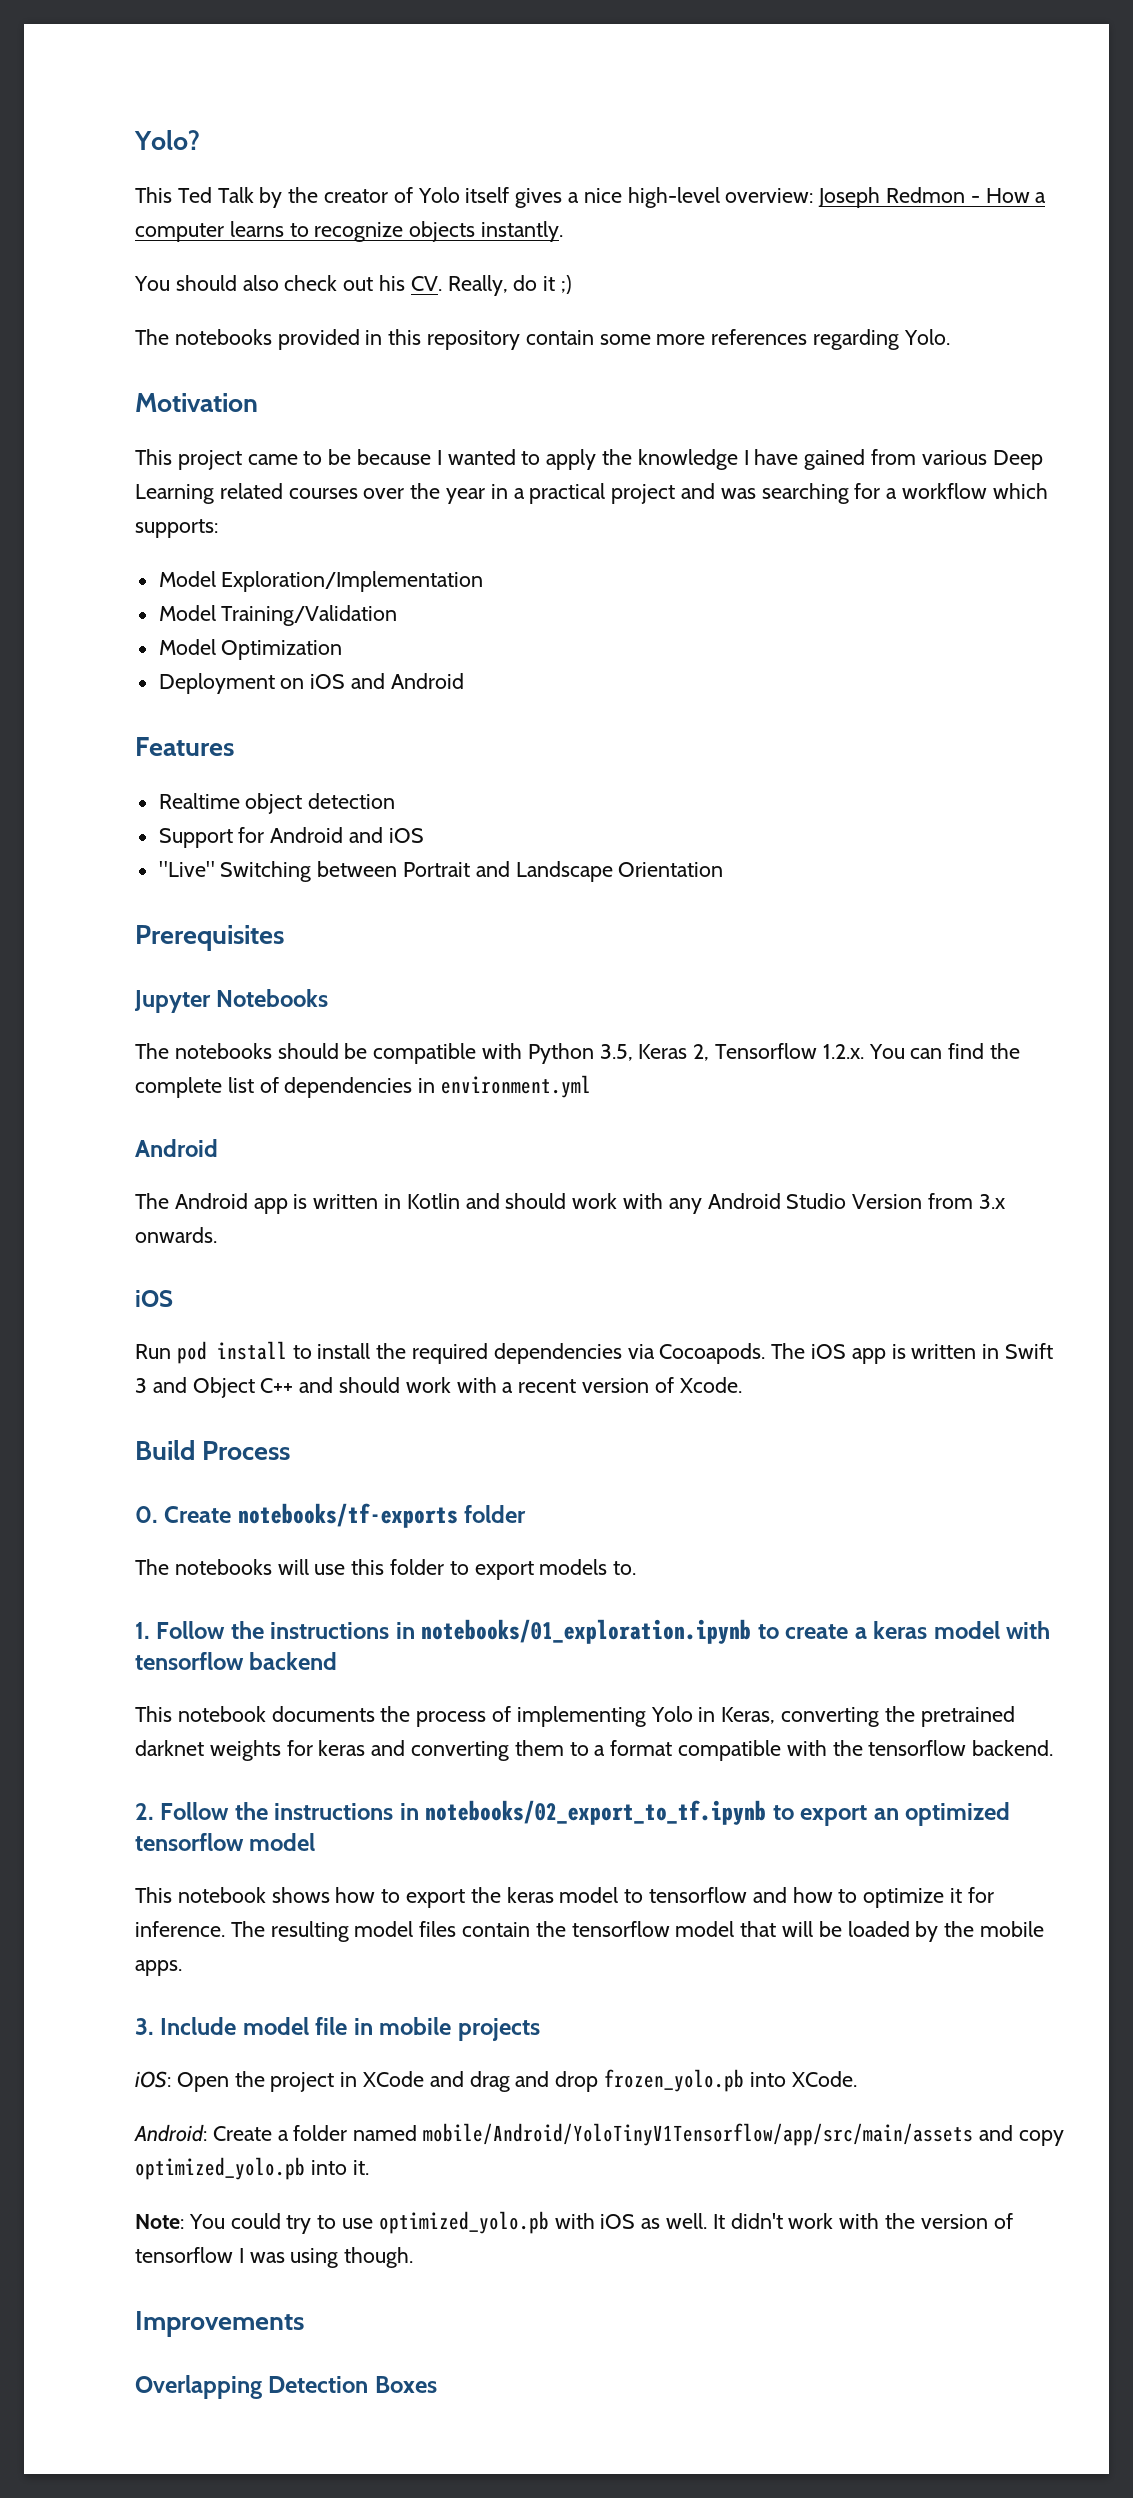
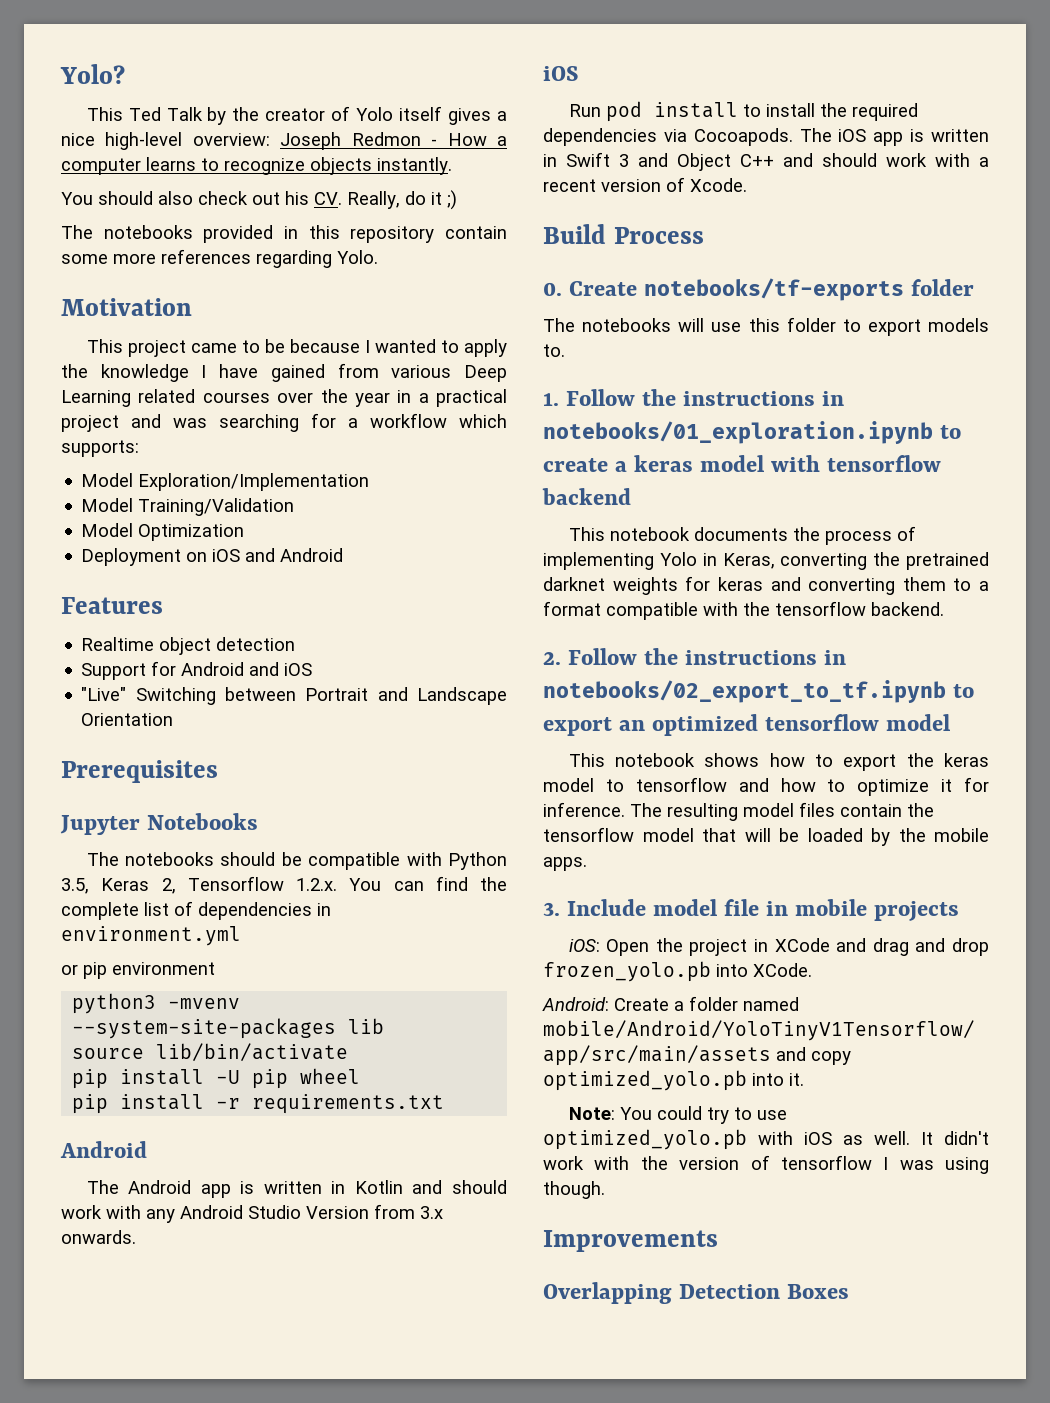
+ or pip environment
+ python3 -mvenv --system-site-packages lib
+ source lib/bin/activate
+ pip install -U pip wheel
+ pip install -r requirements.txt

